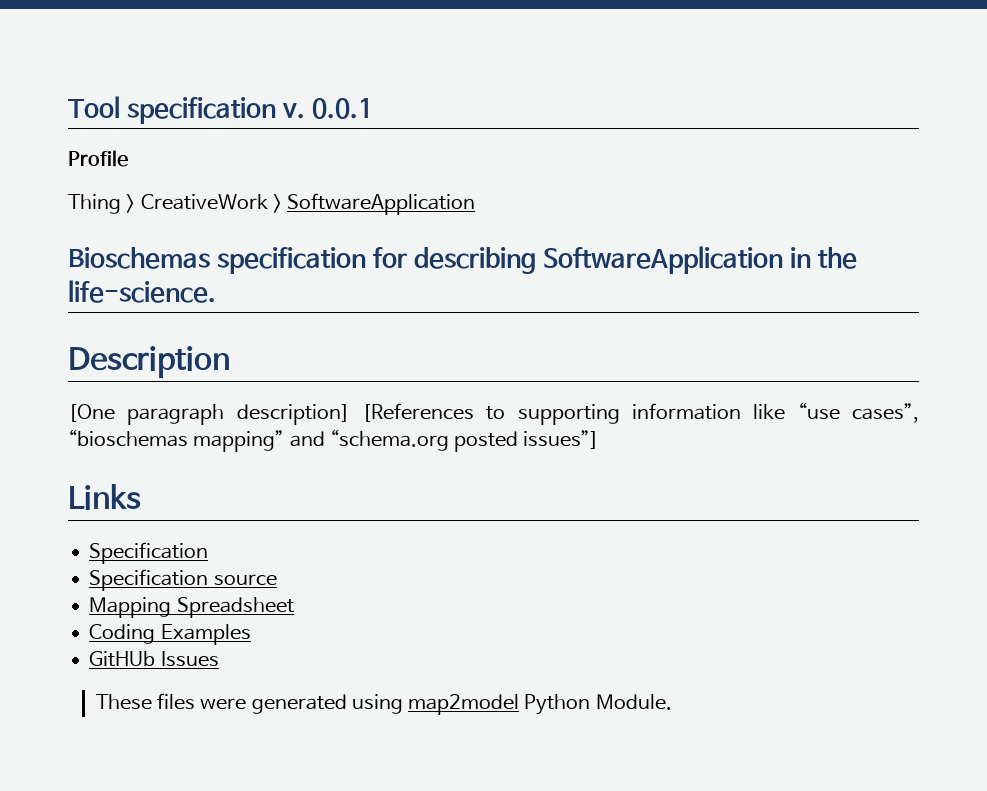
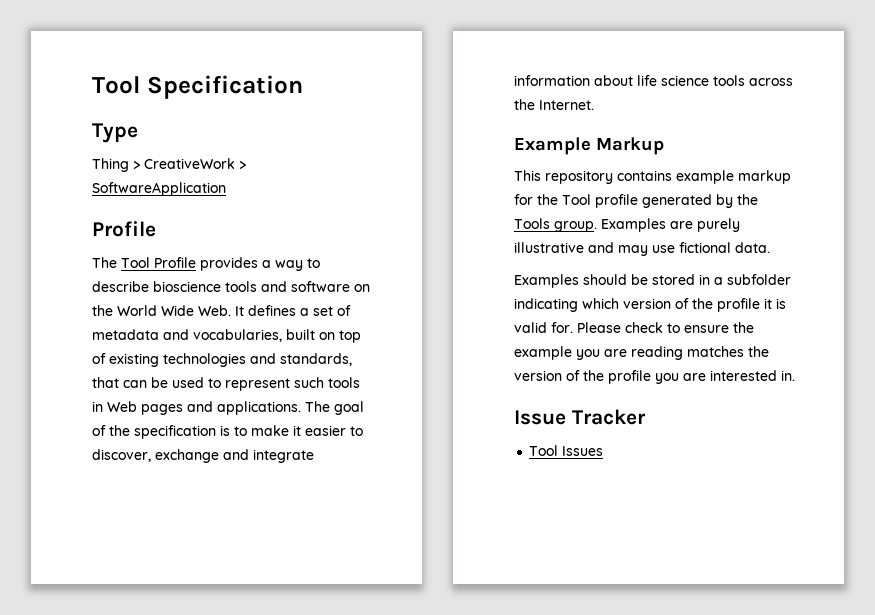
- Tool specification v. 0.0.1
- Profile
+ Tool Specification
+ Type
  Thing > CreativeWork > SoftwareApplication
- Bioschemas specification for describing SoftwareApplication in the life-science.
- Description
- [One paragraph description] [References to supporting information like “use cases”, “bioschemas mapping” and “schema.org posted issues”]
- Links
- Specification
- Specification source
- Mapping Spreadsheet
- Coding Examples
- GitHUb Issues
- These files were generated using map2model Python Module.
+ Profile
+ The Tool Profile provides a way to describe bioscience tools and software on the World Wide Web. It defines a set of metadata and vocabularies, built on top of existing technologies and standards, that can be used to represent such tools in Web pages and applications. The goal of the specification is to make it easier to discover, exchange and integrate information about life science tools across the Internet.
+ Example Markup
+ This repository contains example markup for the Tool profile generated by the Tools group. Examples are purely illustrative and may use fictional data.
+ Examples should be stored in a subfolder indicating which version of the profile it is valid for. Please check to ensure the example you are reading matches the version of the profile you are interested in.
+ Issue Tracker
+ Tool Issues

